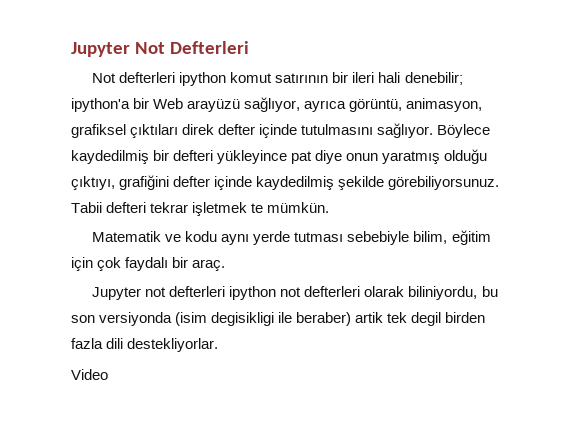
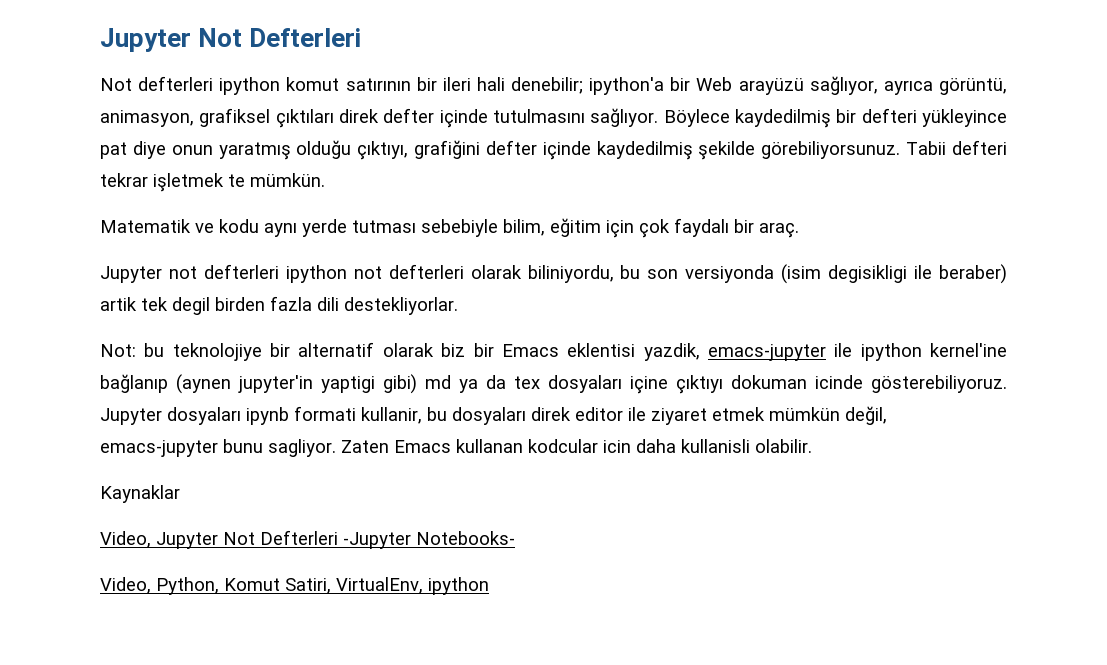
- Video
+ Not: bu teknolojiye bir alternatif olarak biz bir Emacs eklentisi yazdik, emacs-jupyter ile ipython kernel'ine bağlanıp (aynen jupyter'in yaptigi gibi) md ya da tex dosyaları içine çıktıyı dokuman icinde gösterebiliyoruz. Jupyter dosyaları ipynb formati kullanir, bu dosyaları direk editor ile ziyaret etmek mümkün değil, emacs-jupyter bunu sagliyor. Zaten Emacs kullanan kodcular icin daha kullanisli olabilir.
+ Kaynaklar
+ Video, Jupyter Not Defterleri -Jupyter Notebooks-
+ Video, Python, Komut Satiri, VirtualEnv, ipython

